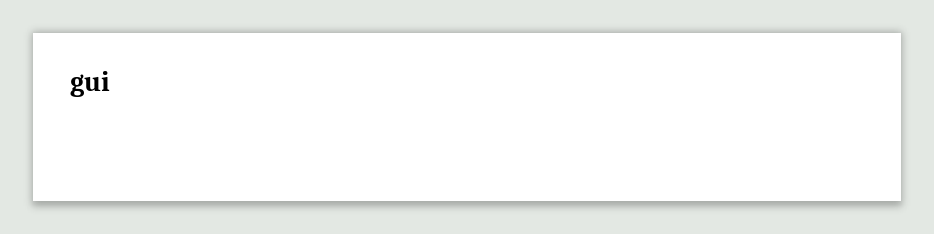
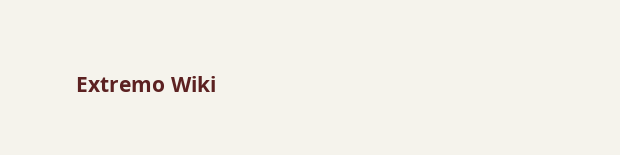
- gui
+ Extremo Wiki

